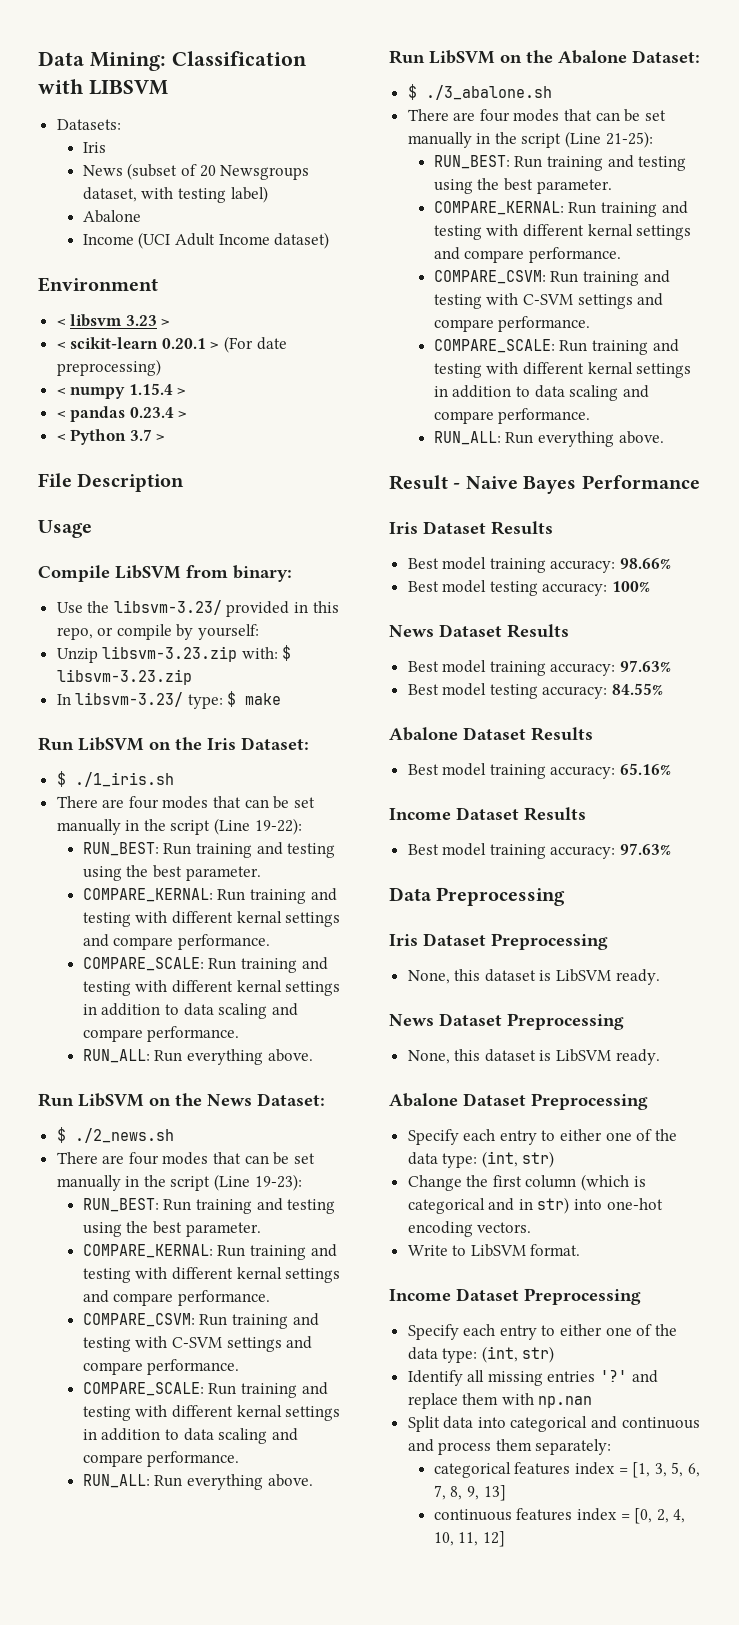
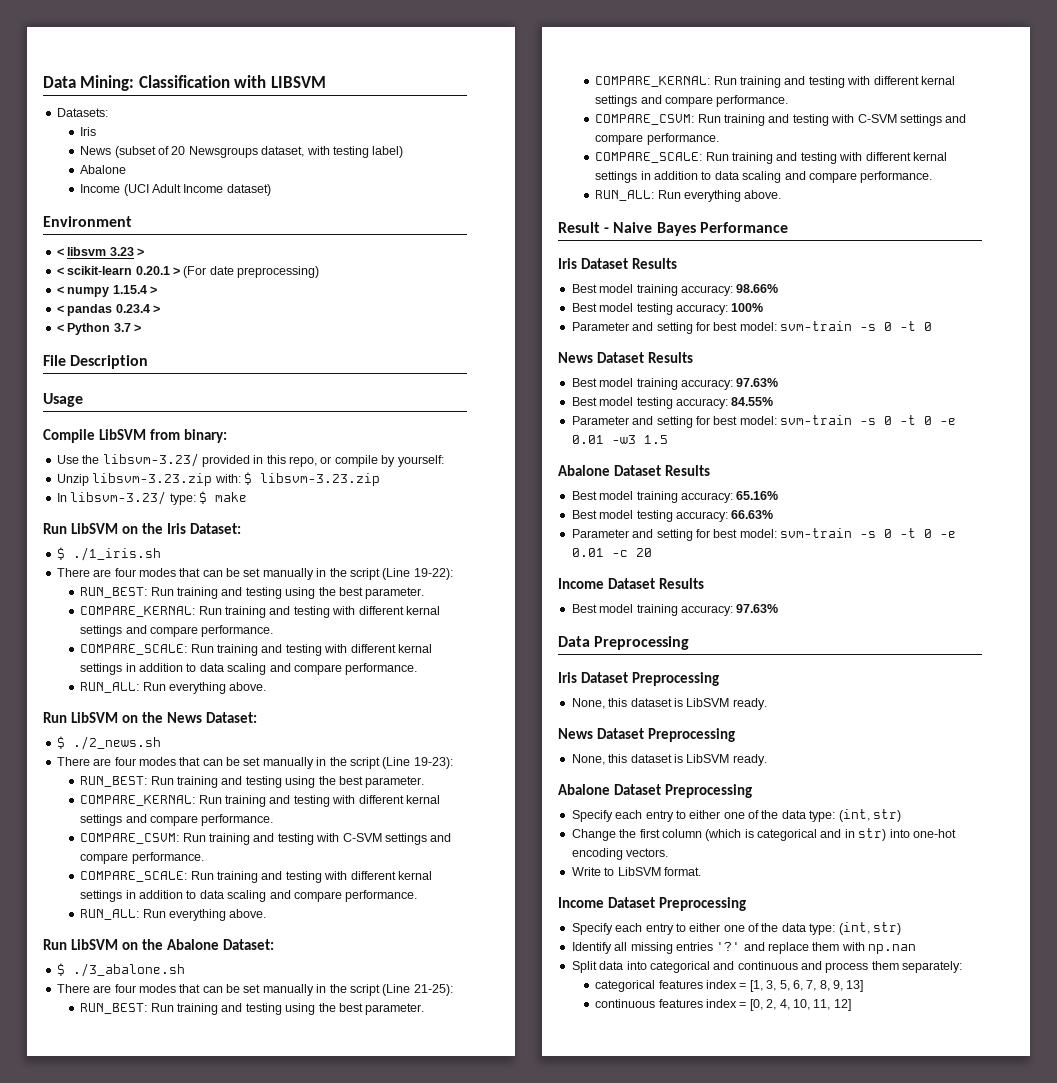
  Best model testing accuracy: 100%
+ Parameter and setting for best model: svm-train -s 0 -t 0
+ Parameter and setting for best model: svm-train -s 0 -t 0 -e 0.01 -w3 1.5
+ Best model testing accuracy: 66.63%
+ Parameter and setting for best model: svm-train -s 0 -t 0 -e 0.01 -c 20

